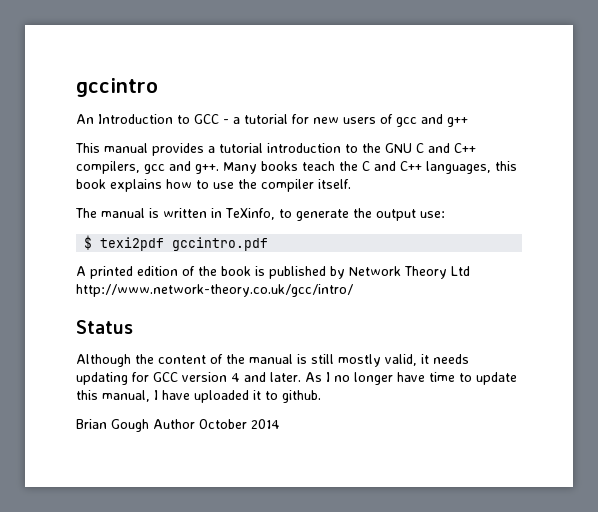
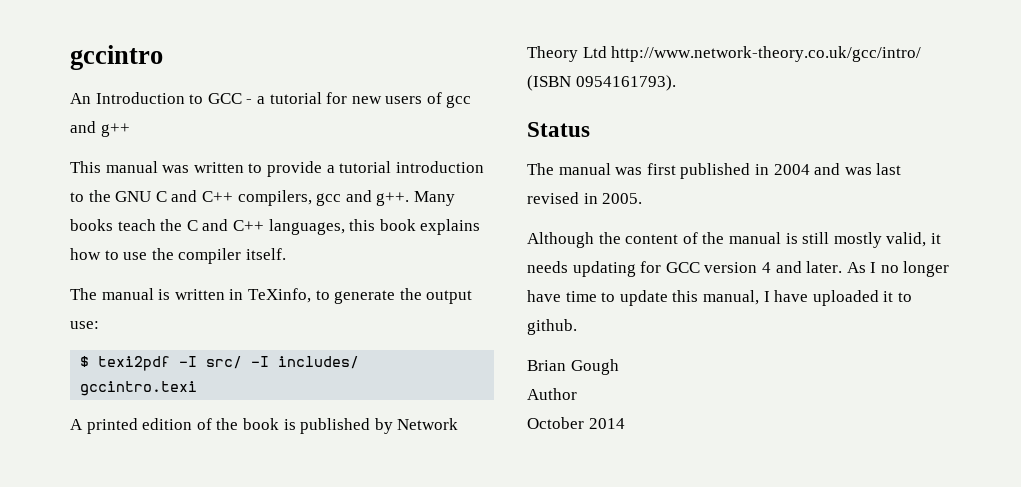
- This manual provides a tutorial introduction to the GNU C and C++ compilers, gcc and g++.
+ This manual was written to provide a tutorial introduction to the GNU C and C++ compilers, gcc and g++.
- $ texi2pdf gccintro.pdf
+ $ texi2pdf -I src/ -I includes/ gccintro.texi
- A printed edition of the book is published by Network Theory Ltd http://www.network-theory.co.uk/gcc/intro/
+ A printed edition of the book is published by Network Theory Ltd http://www.network-theory.co.uk/gcc/intro/ (ISBN 0954161793).
+ The manual was first published in 2004 and was last revised in 2005.
- Brian Gough Author October 2014
+ Brian Gough
+ Author
+ October 2014

